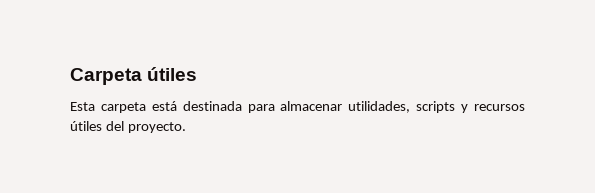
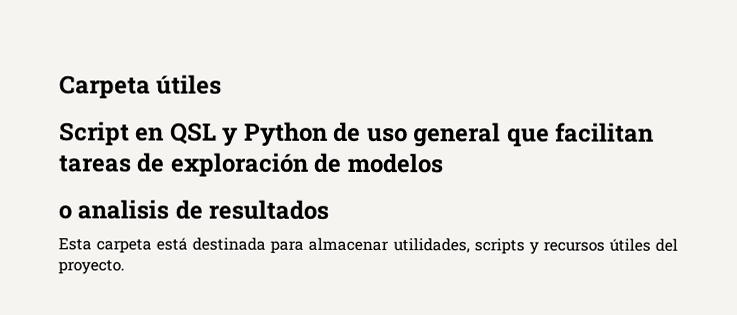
+ Script en QSL y Python de uso general que facilitan tareas de exploración de modelos
+ o analisis de resultados

